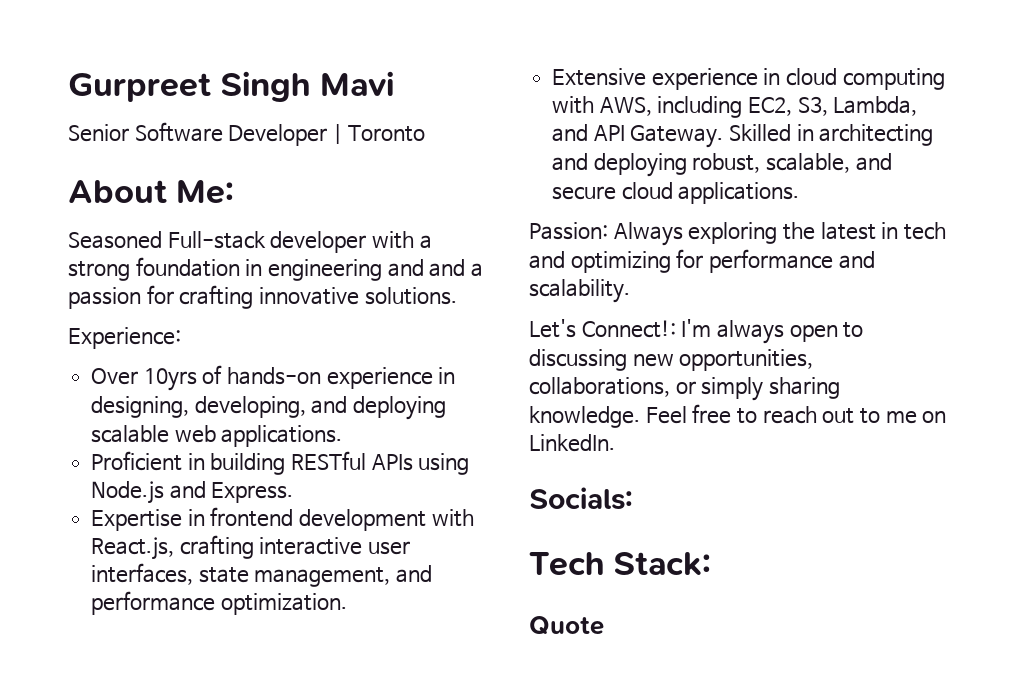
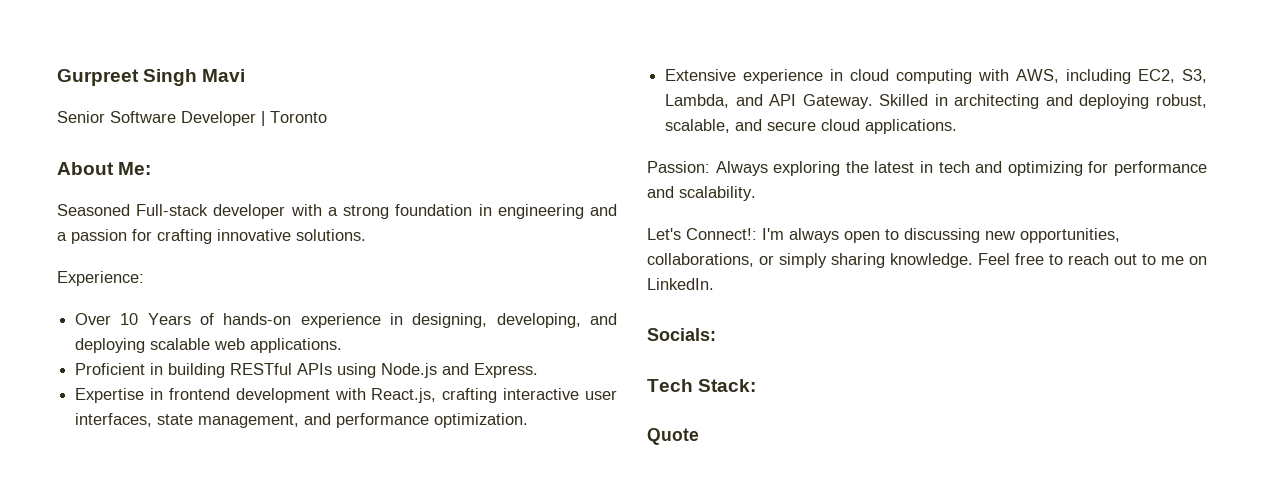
- Seasoned Full-stack developer with a strong foundation in engineering and and a passion for crafting innovative solutions.
+ Seasoned Full-stack developer with a strong foundation in engineering and a passion for crafting innovative solutions.
- Over 10yrs of hands-on experience in designing, developing, and deploying scalable web applications.
+ Over 10 Years of hands-on experience in designing, developing, and deploying scalable web applications.

